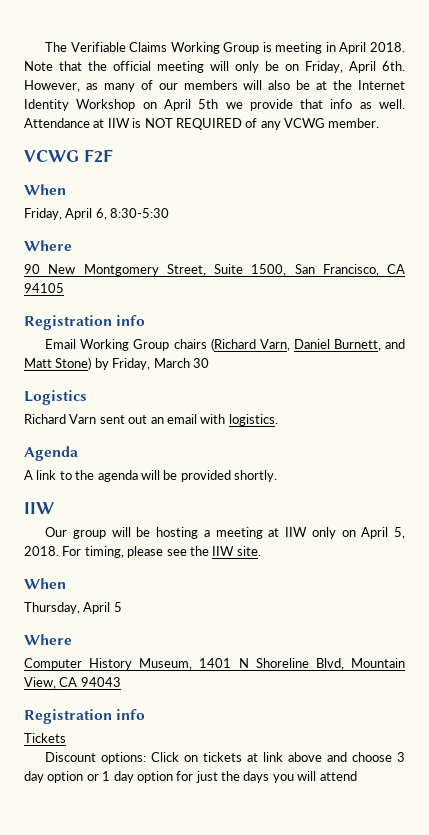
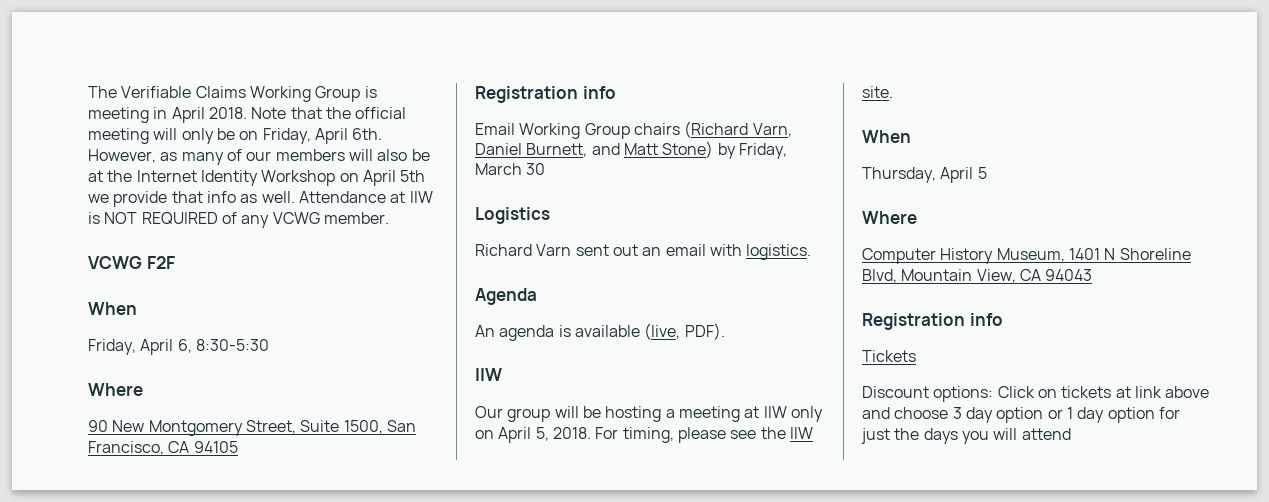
- A link to the agenda will be provided shortly.
+ An agenda is available (live, PDF).

